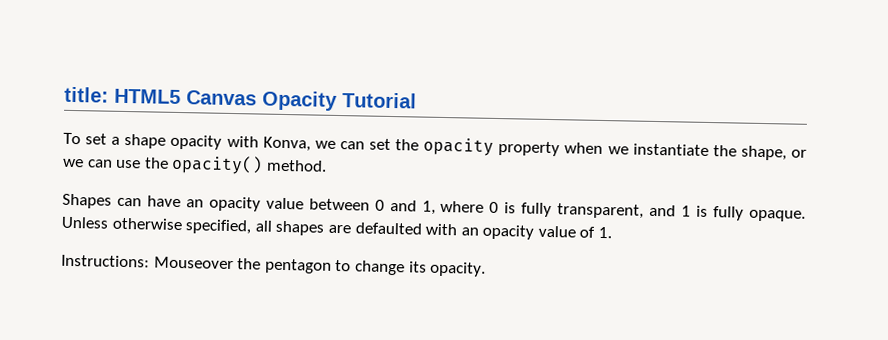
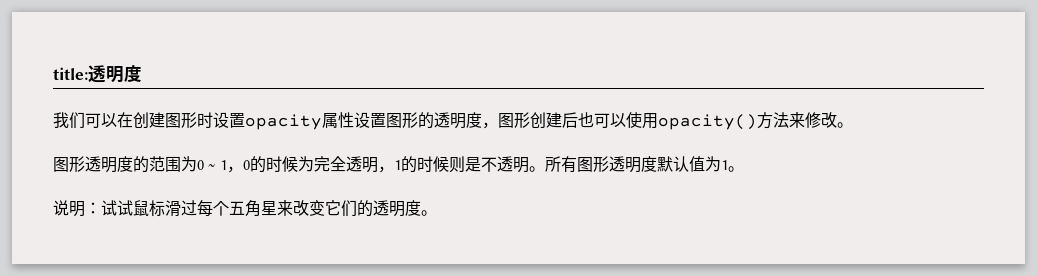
- title: HTML5 Canvas Opacity Tutorial
- To set a shape opacity with Konva, we can set the opacity property when we instantiate the shape, or we can use the opacity() method.
- Shapes can have an opacity value between 0 and 1, where 0 is fully transparent, and 1 is fully opaque. Unless otherwise specified, all shapes are defaulted with an opacity value of 1.
- Instructions: Mouseover the pentagon to change its opacity.
+ title:透明度
+ 我们可以在创建图形时设置opacity属性设置图形的透明度，图形创建后也可以使用opacity()方法来修改。
+ 图形透明度的范围为0 ~ 1，0的时候为完全透明，1的时候则是不透明。所有图形透明度默认值为1。
+ 说明：试试鼠标滑过每个五角星来改变它们的透明度。

